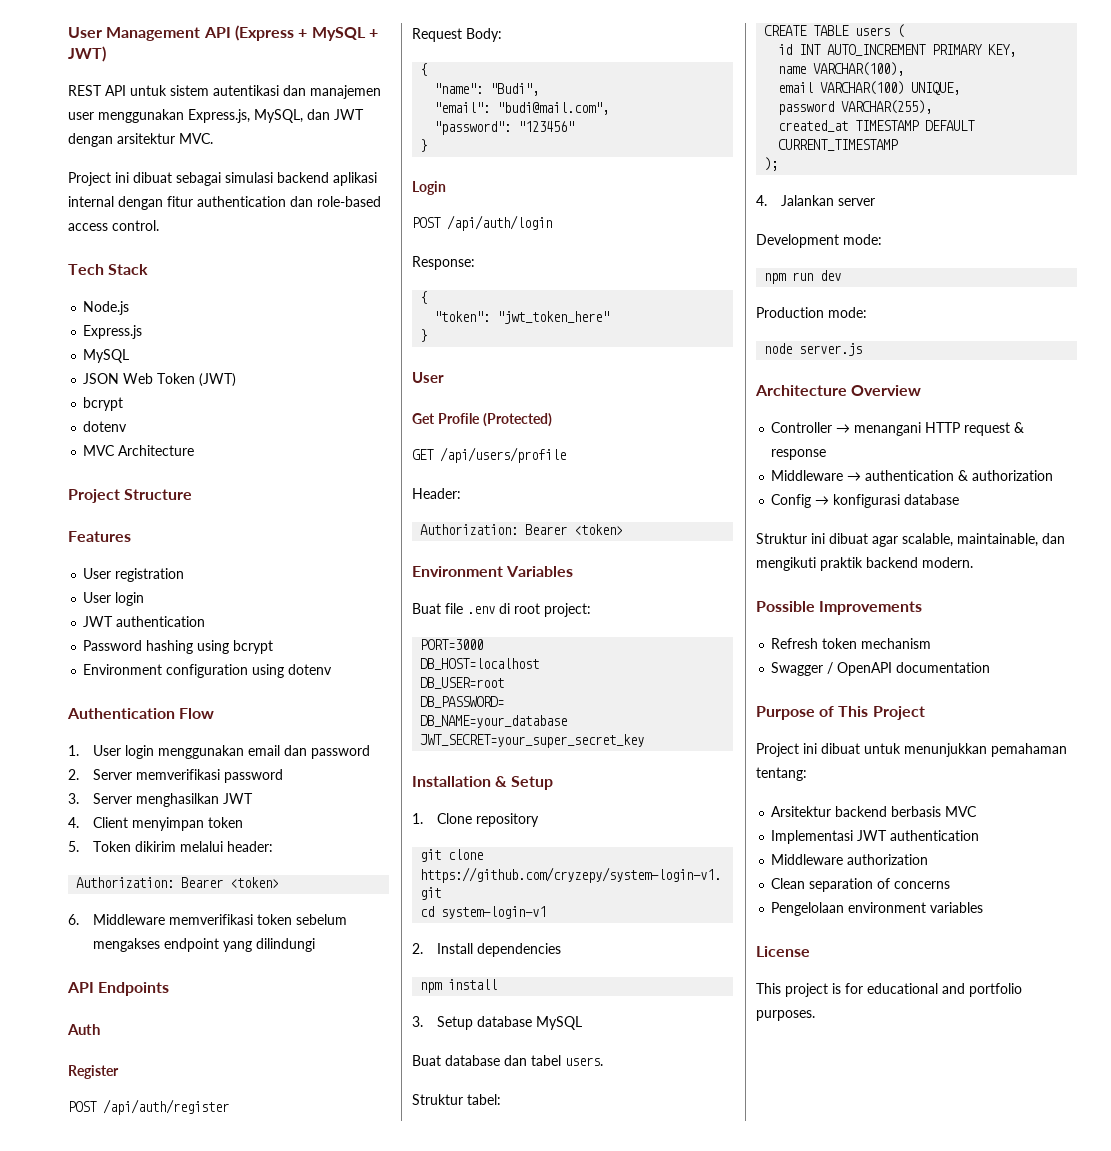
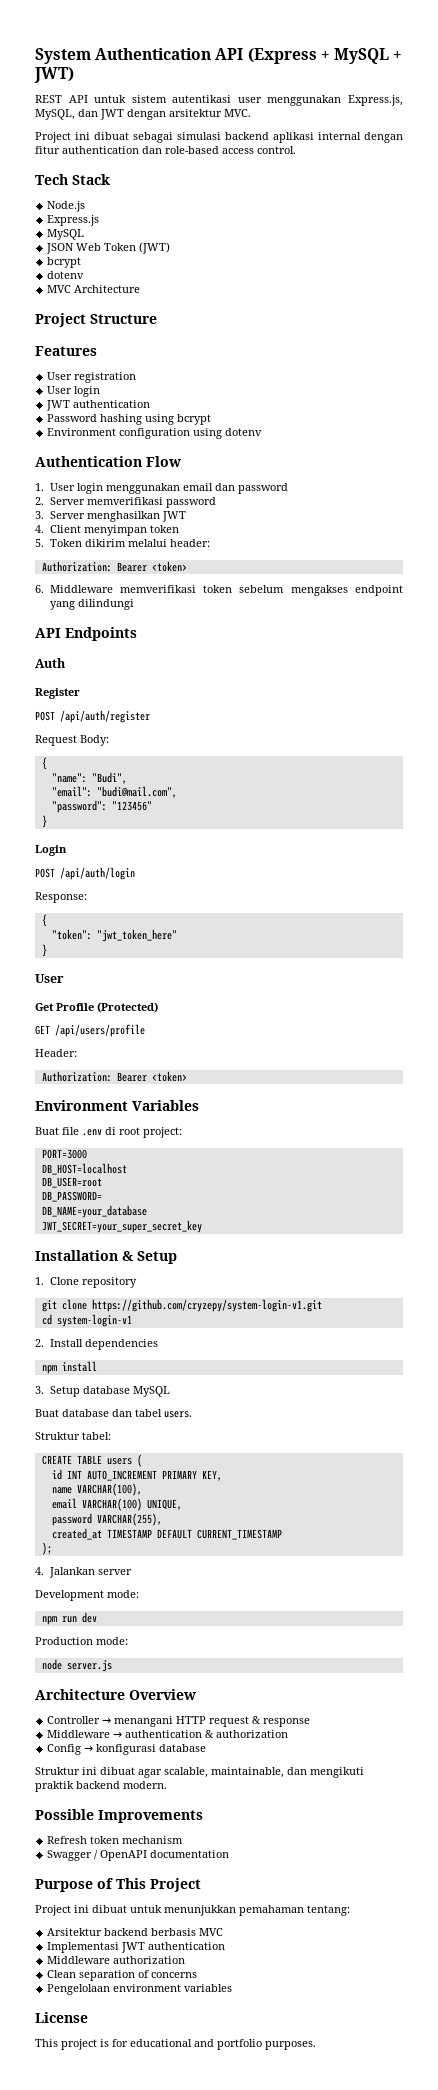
- User Management API (Express + MySQL + JWT)
+ System Authentication API (Express + MySQL + JWT)
- REST API untuk sistem autentikasi dan manajemen user menggunakan Express.js, MySQL, dan JWT dengan arsitektur MVC.
+ REST API untuk sistem autentikasi user menggunakan Express.js, MySQL, dan JWT dengan arsitektur MVC.

